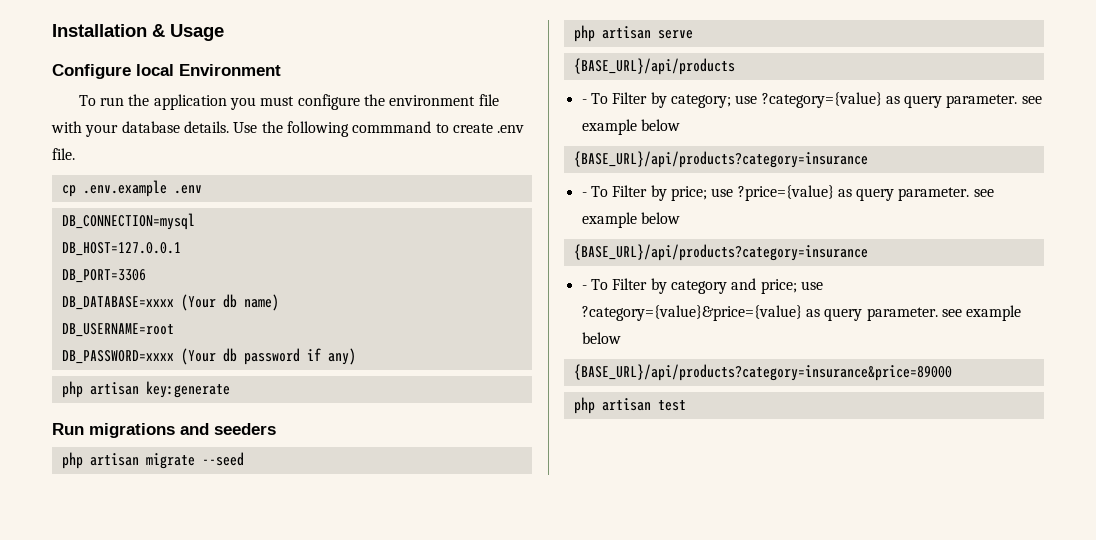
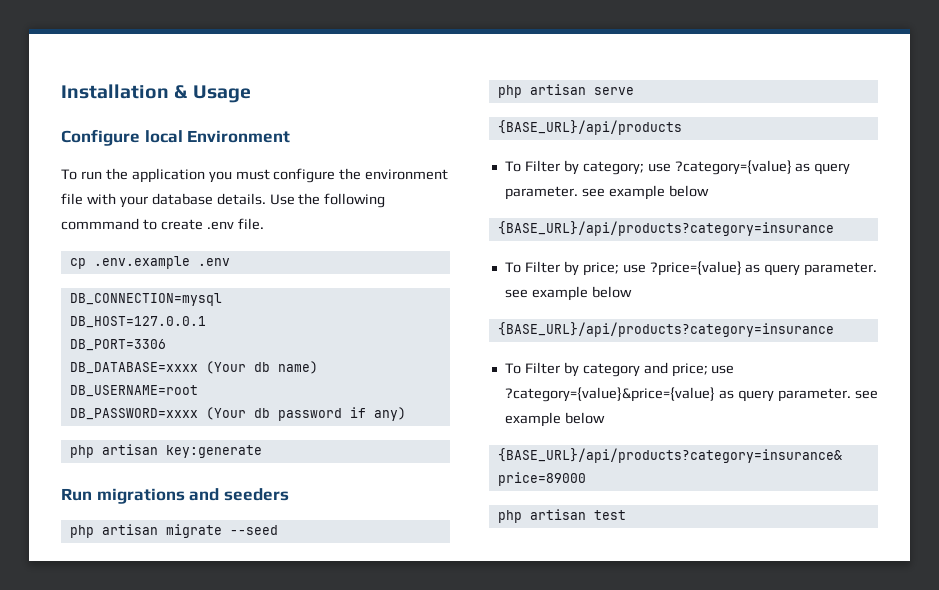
- - To Filter by category; use ?category={value} as query parameter. see example below
+ To Filter by category; use ?category={value} as query parameter. see example below
- - To Filter by price; use ?price={value} as query parameter. see example below
+ To Filter by price; use ?price={value} as query parameter. see example below
- - To Filter by category and price; use ?category={value}&price={value} as query parameter. see example below
+ To Filter by category and price; use ?category={value}&price={value} as query parameter. see example below

